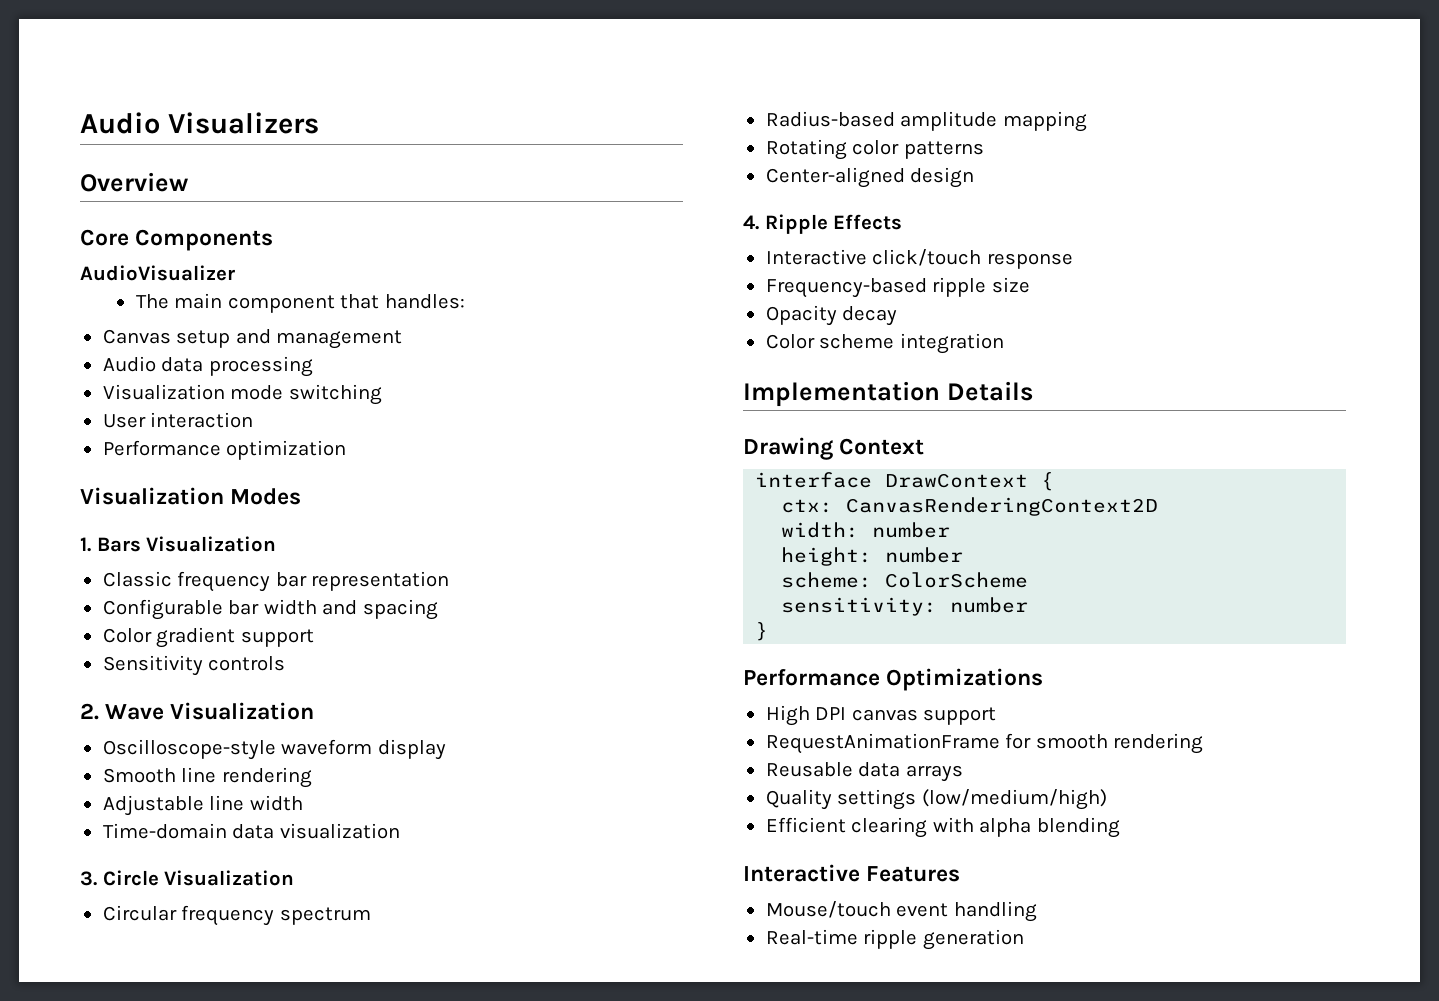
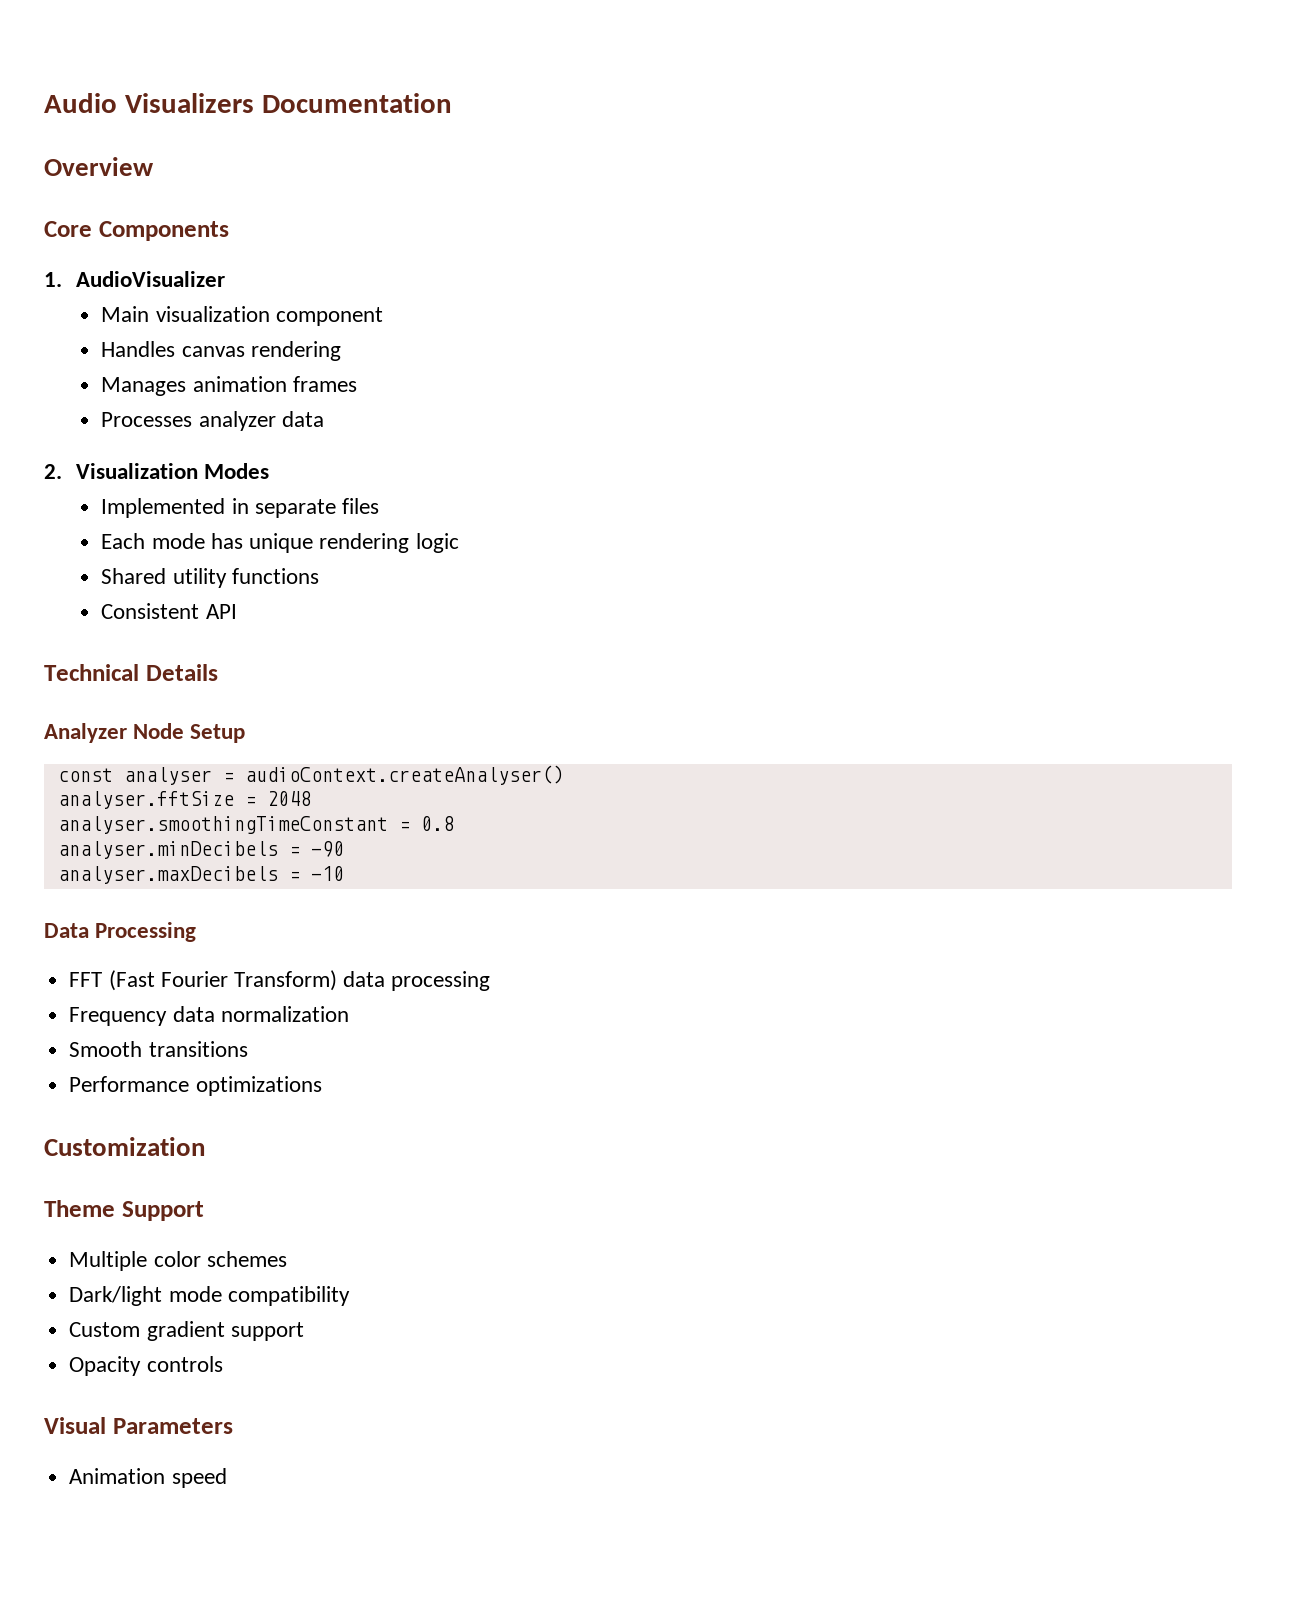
- Audio Visualizers
+ Audio Visualizers Documentation
- AudioVisualizer
+ 1. AudioVisualizer
- The main component that handles:
- Canvas setup and management
- Audio data processing
- Visualization mode switching
- User interaction
- Performance optimization
- Visualization Modes
- 1. Bars Visualization
- Classic frequency bar representation
- Configurable bar width and spacing
- Color gradient support
+ Main visualization component
+ Handles canvas rendering
+ Manages animation frames
+ Processes analyzer data
+ 2. Visualization Modes
+ Implemented in separate files
+ Each mode has unique rendering logic
+ Shared utility functions
+ Consistent API
+ Technical Details
+ Analyzer Node Setup
+ const analyser = audioContext.createAnalyser()
+ analyser.fftSize = 2048
+ analyser.smoothingTimeConstant = 0.8
+ analyser.minDecibels = -90
+ analyser.maxDecibels = -10
+ Data Processing
+ FFT (Fast Fourier Transform) data processing
+ Frequency data normalization
+ Smooth transitions
+ Performance optimizations
+ Customization
+ Theme Support
+ Multiple color schemes
+ Dark/light mode compatibility
+ Custom gradient support
- Sensitivity controls
+ Opacity controls
- 2. Wave Visualization
- Oscilloscope-style waveform display
- Smooth line rendering
- Adjustable line width
- Time-domain data visualization
- 3. Circle Visualization
- Circular frequency spectrum
- Radius-based amplitude mapping
- Rotating color patterns
- Center-aligned design
- 4. Ripple Effects
- Interactive click/touch response
- Frequency-based ripple size
- Opacity decay
- Color scheme integration
- Implementation Details
- Drawing Context
- interface DrawContext {
- ctx: CanvasRenderingContext2D
- width: number
- height: number
- scheme: ColorScheme
- sensitivity: number
- }
- Performance Optimizations
- High DPI canvas support
- RequestAnimationFrame for smooth rendering
- Reusable data arrays
- Quality settings (low/medium/high)
- Efficient clearing with alpha blending
- Interactive Features
- Mouse/touch event handling
- Real-time ripple generation
+ Visual Parameters
+ Animation speed

